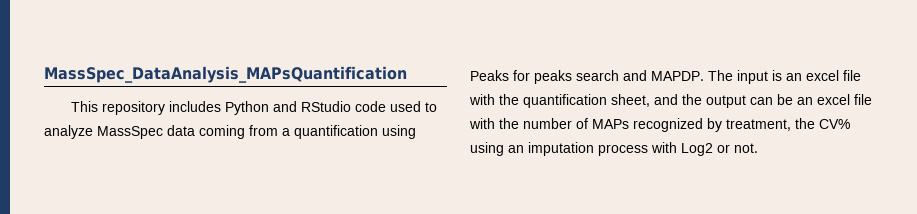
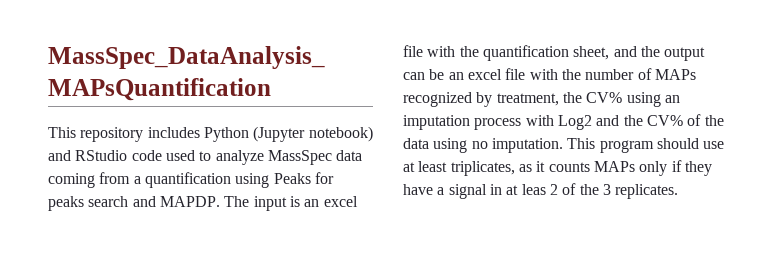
- This repository includes Python and RStudio code used to analyze MassSpec data coming from a quantification using Peaks for peaks search and MAPDP.
+ This repository includes Python (Jupyter notebook) and RStudio code used to analyze MassSpec data coming from a quantification using Peaks for peaks search and MAPDP.
- The input is an excel file with the quantification sheet, and the output can be an excel file with the number of MAPs recognized by treatment, the CV% using an imputation process with Log2 or not.
+ The input is an excel file with the quantification sheet, and the output can be an excel file with the number of MAPs recognized by treatment, the CV% using an imputation process with Log2 and the CV% of the data using no imputation. This program should use at least triplicates, as it counts MAPs only if they have a signal in at leas 2 of the 3 replicates.

